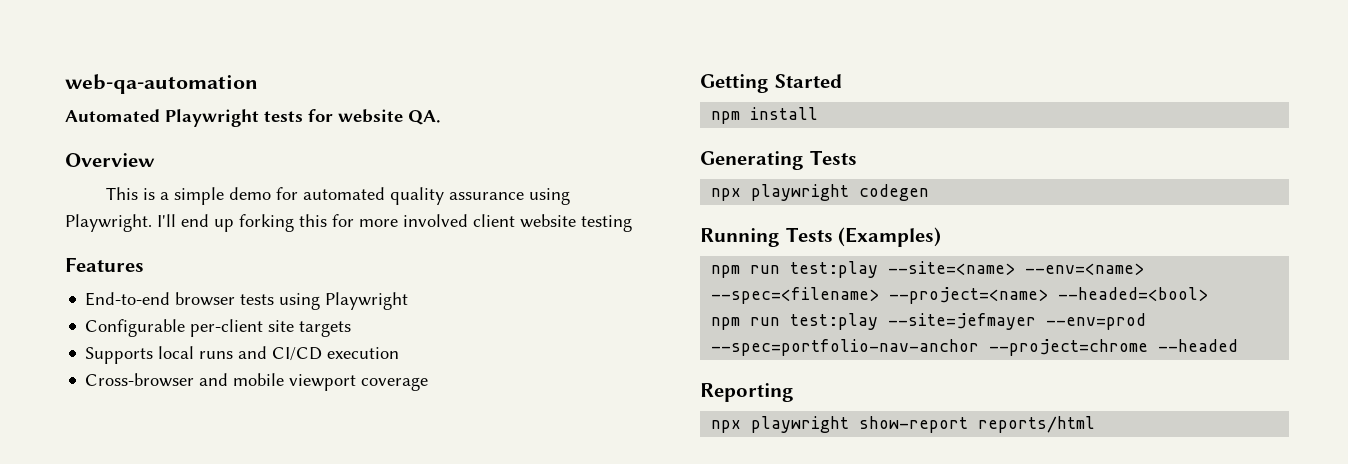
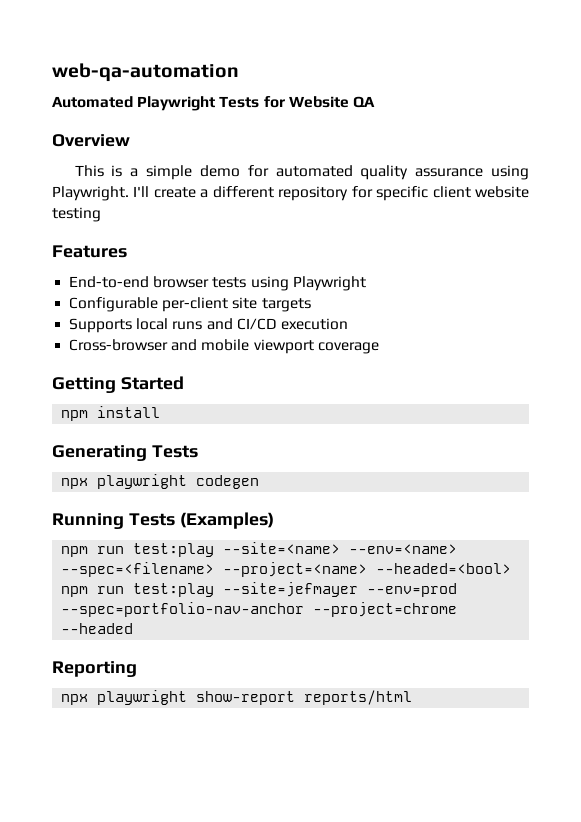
- Automated Playwright tests for website QA.
+ Automated Playwright Tests for Website QA
- I'll end up forking this for more involved client website testing
+ I'll create a different repository for specific client website testing

